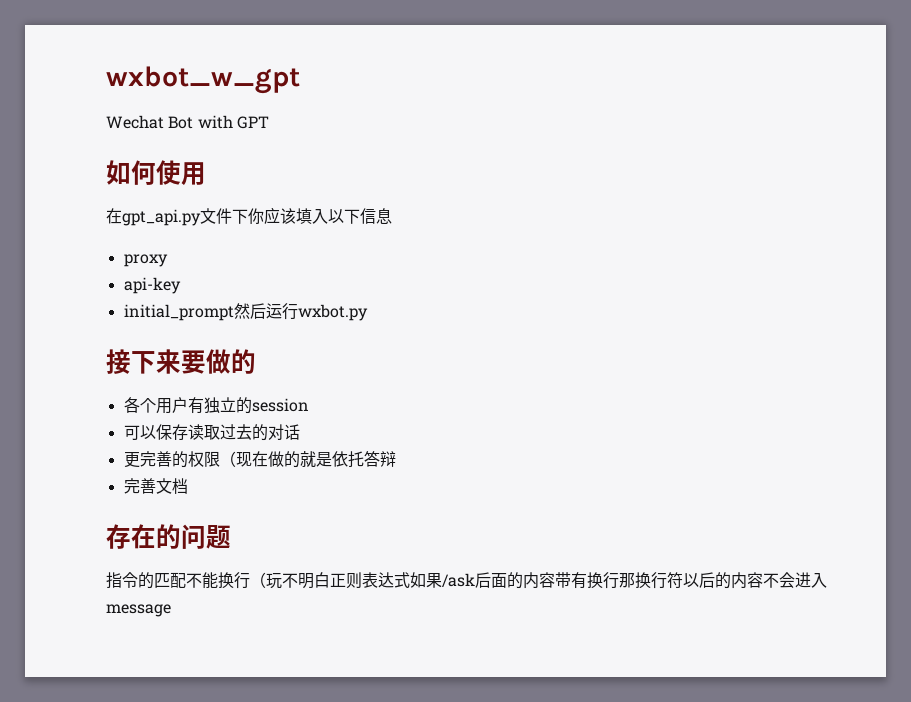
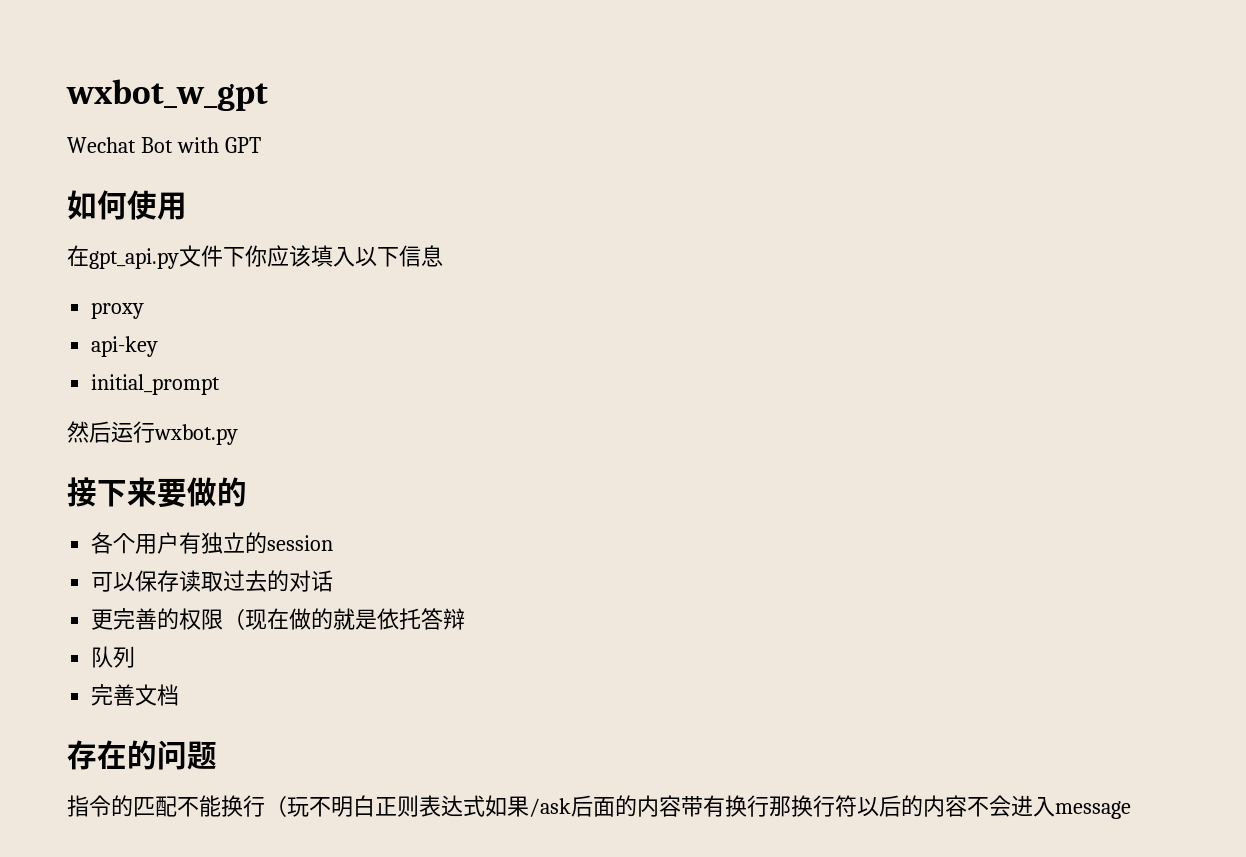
- initial_prompt然后运行wxbot.py
+ initial_prompt
+ 然后运行wxbot.py
+ 队列

